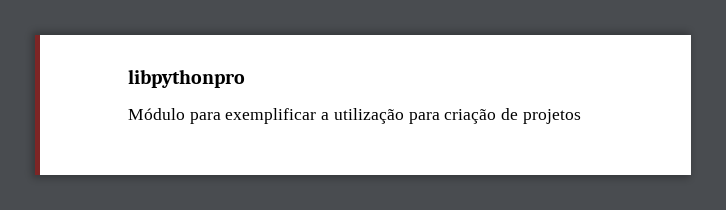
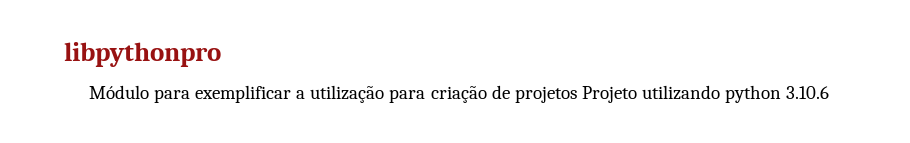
- Módulo para exemplificar a utilização para criação de projetos
+ Módulo para exemplificar a utilização para criação de projetos Projeto utilizando python 3.10.6

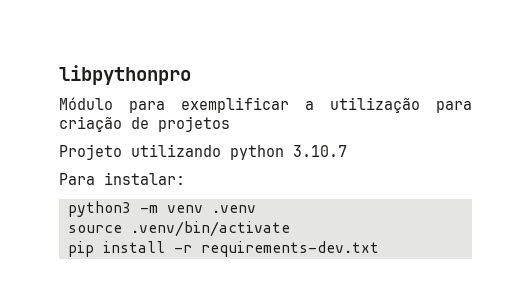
- Módulo para exemplificar a utilização para criação de projetos Projeto utilizando python 3.10.6
+ Módulo para exemplificar a utilização para criação de projetos
+ Projeto utilizando python 3.10.7
+ Para instalar:
+ python3 -m venv .venv
+ source .venv/bin/activate
+ pip install -r requirements-dev.txt

